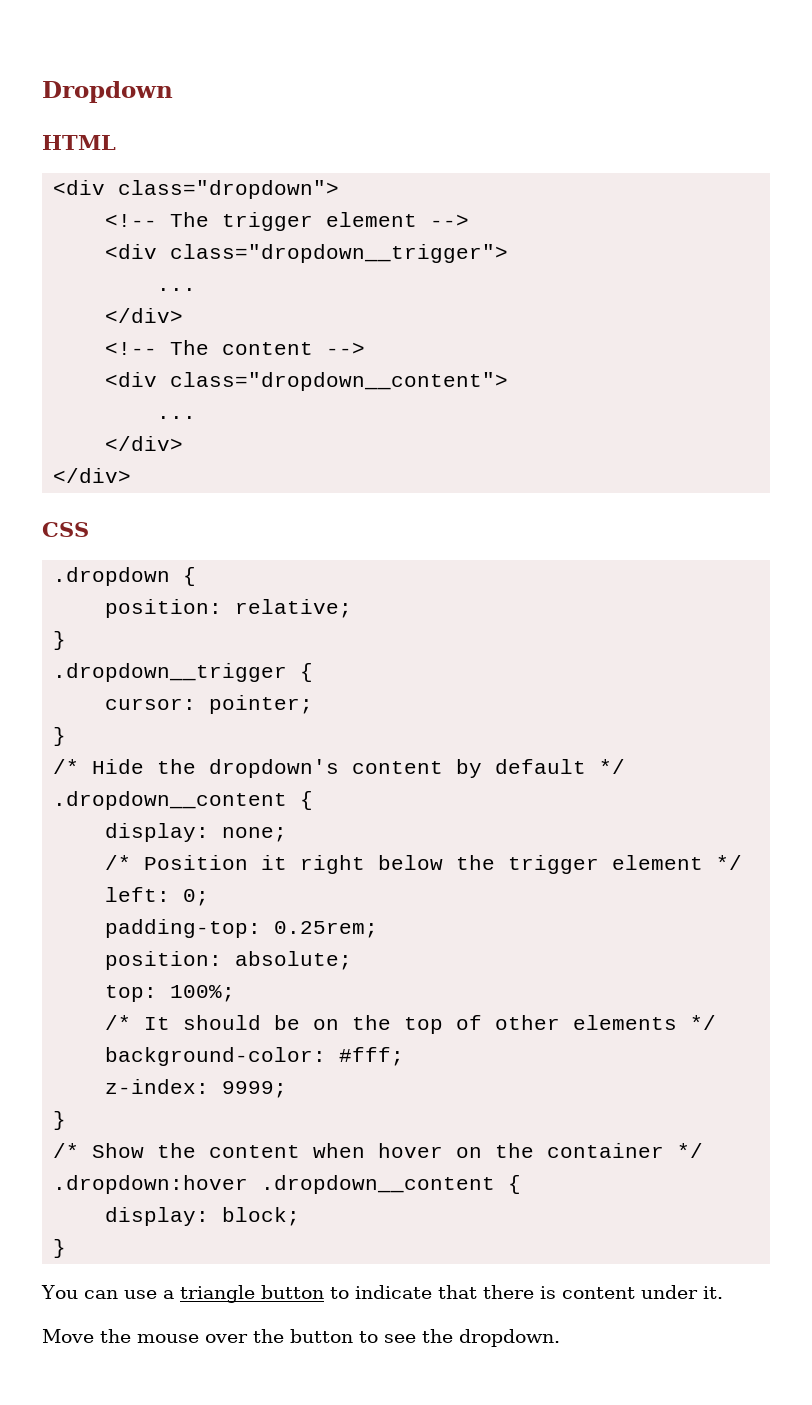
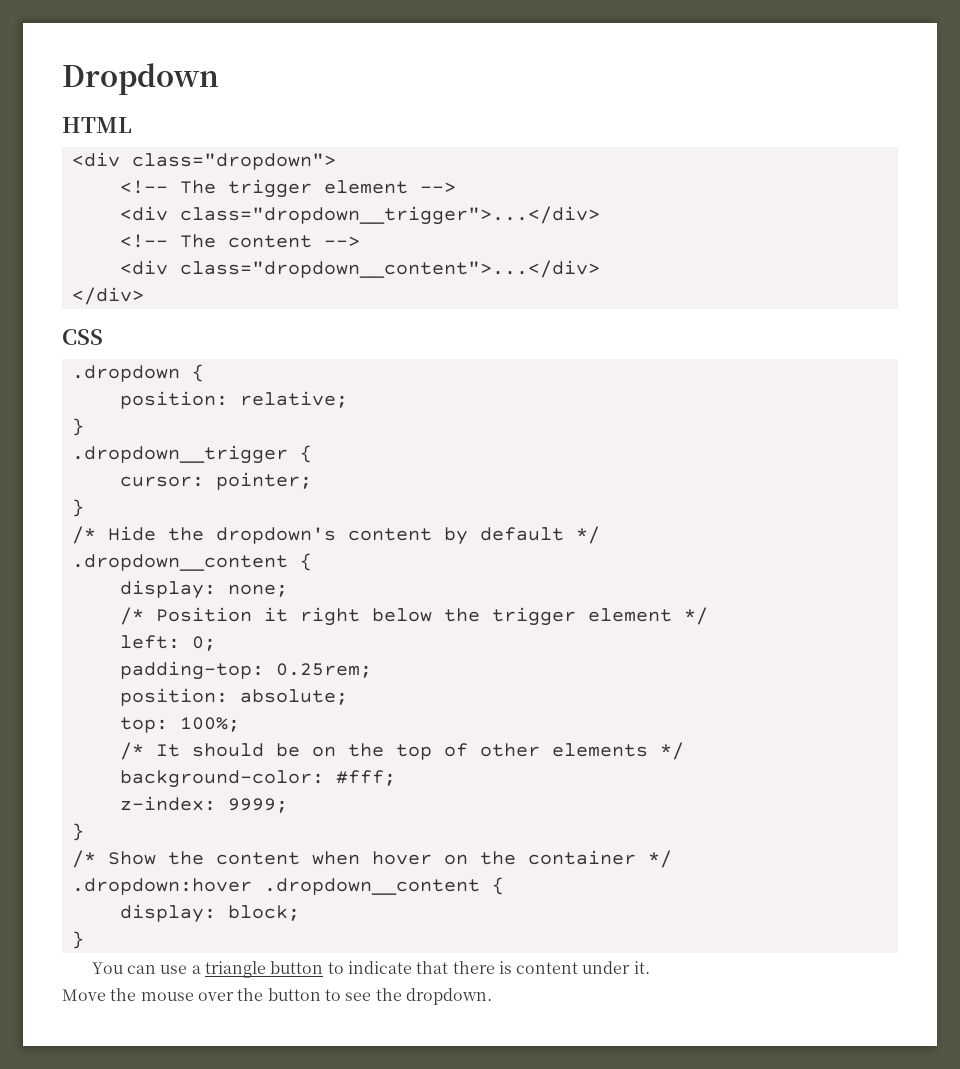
- <div class="dropdown__trigger">
- ...
- </div>
+ <div class="dropdown__trigger">...</div>
- <div class="dropdown__content">
- ...
- </div>
+ <div class="dropdown__content">...</div>

